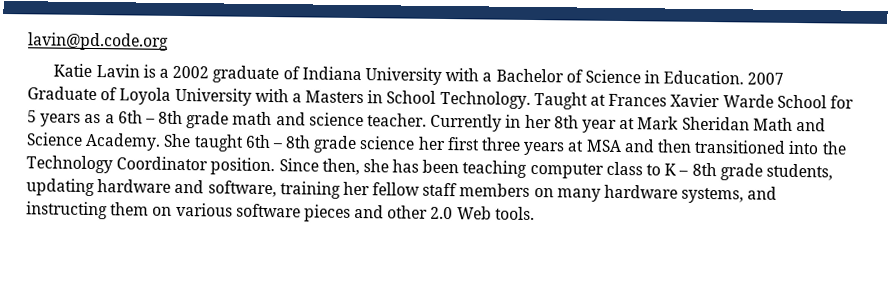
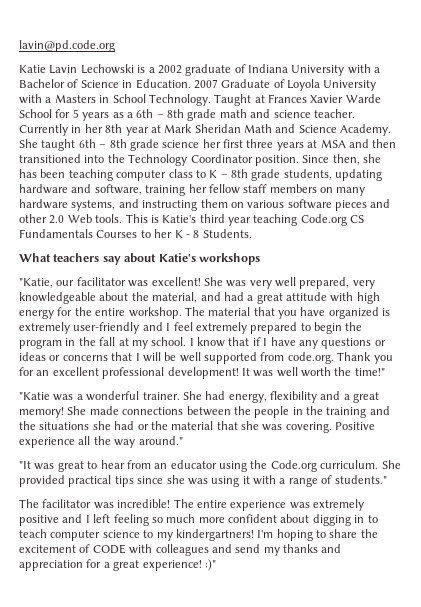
- Katie Lavin is a 2002 graduate of Indiana University with a Bachelor of Science in Education.
+ Katie Lavin Lechowski is a 2002 graduate of Indiana University with a Bachelor of Science in Education.
+ This is Katie's third year teaching Code.org CS Fundamentals Courses to her K - 8 Students.
+ What teachers say about Katie's workshops
+ "Katie, our facilitator was excellent! She was very well prepared, very knowledgeable about the material, and had a great attitude with high energy for the entire workshop. The material that you have organized is extremely user-friendly and I feel extremely prepared to begin the program in the fall at my school. I know that if I have any questions or ideas or concerns that I will be well supported from code.org. Thank you for an excellent professional development! It was well worth the time!"
+ "Katie was a wonderful trainer. She had energy, flexibility and a great memory! She made connections between the people in the training and the situations she had or the material that she was covering. Positive experience all the way around."
+ "It was great to hear from an educator using the Code.org curriculum. She provided practical tips since she was using it with a range of students."
+ The facilitator was incredible! The entire experience was extremely positive and I left feeling so much more confident about digging in to teach computer science to my kindergartners! I'm hoping to share the excitement of CODE with colleagues and send my thanks and appreciation for a great experience! :)"

